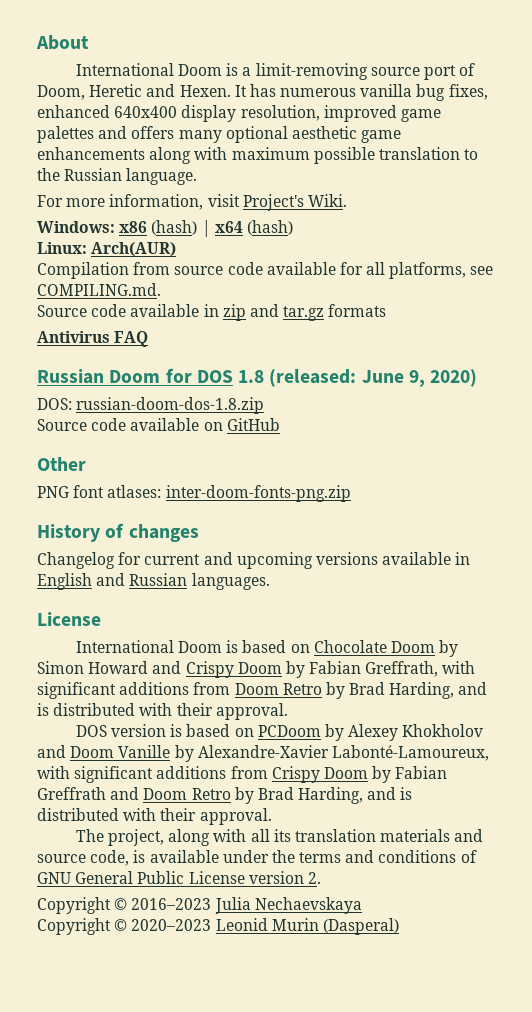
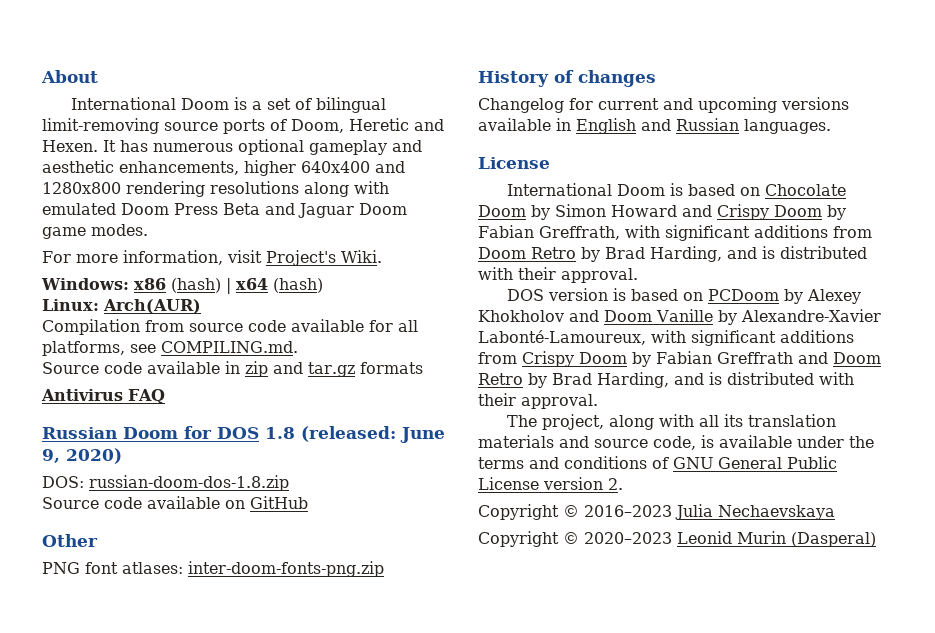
- International Doom is a limit-removing source port of Doom, Heretic and Hexen.
+ International Doom is a set of bilingual limit-removing source ports of Doom, Heretic and Hexen.
- It has numerous vanilla bug fixes, enhanced 640x400 display resolution, improved game palettes and offers many optional aesthetic game enhancements along with maximum possible translation to the Russian language.
+ It has numerous optional gameplay and aesthetic enhancements, higher 640x400 and 1280x800 rendering resolutions along with emulated Doom Press Beta and Jaguar Doom game modes.

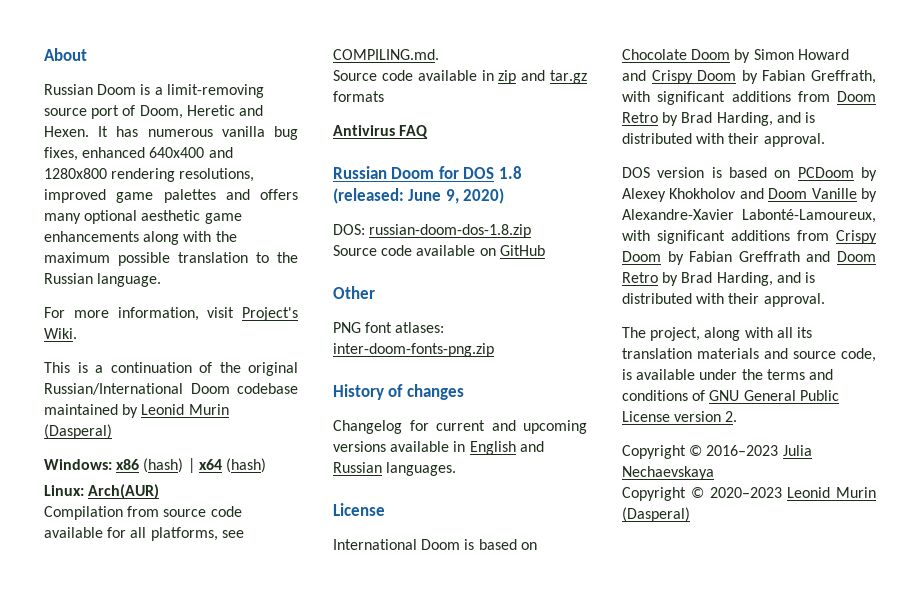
- International Doom is a set of bilingual limit-removing source ports of Doom, Heretic and Hexen.
+ Russian Doom is a limit-removing source port of Doom, Heretic and Hexen.
- It has numerous optional gameplay and aesthetic enhancements, higher 640x400 and 1280x800 rendering resolutions along with emulated Doom Press Beta and Jaguar Doom game modes.
+ It has numerous vanilla bug fixes, enhanced 640x400 and 1280x800 rendering resolutions, improved game palettes and offers many optional aesthetic game enhancements along with the maximum possible translation to the Russian language.
+ This is a continuation of the original Russian/International Doom codebase maintained by Leonid Murin (Dasperal)

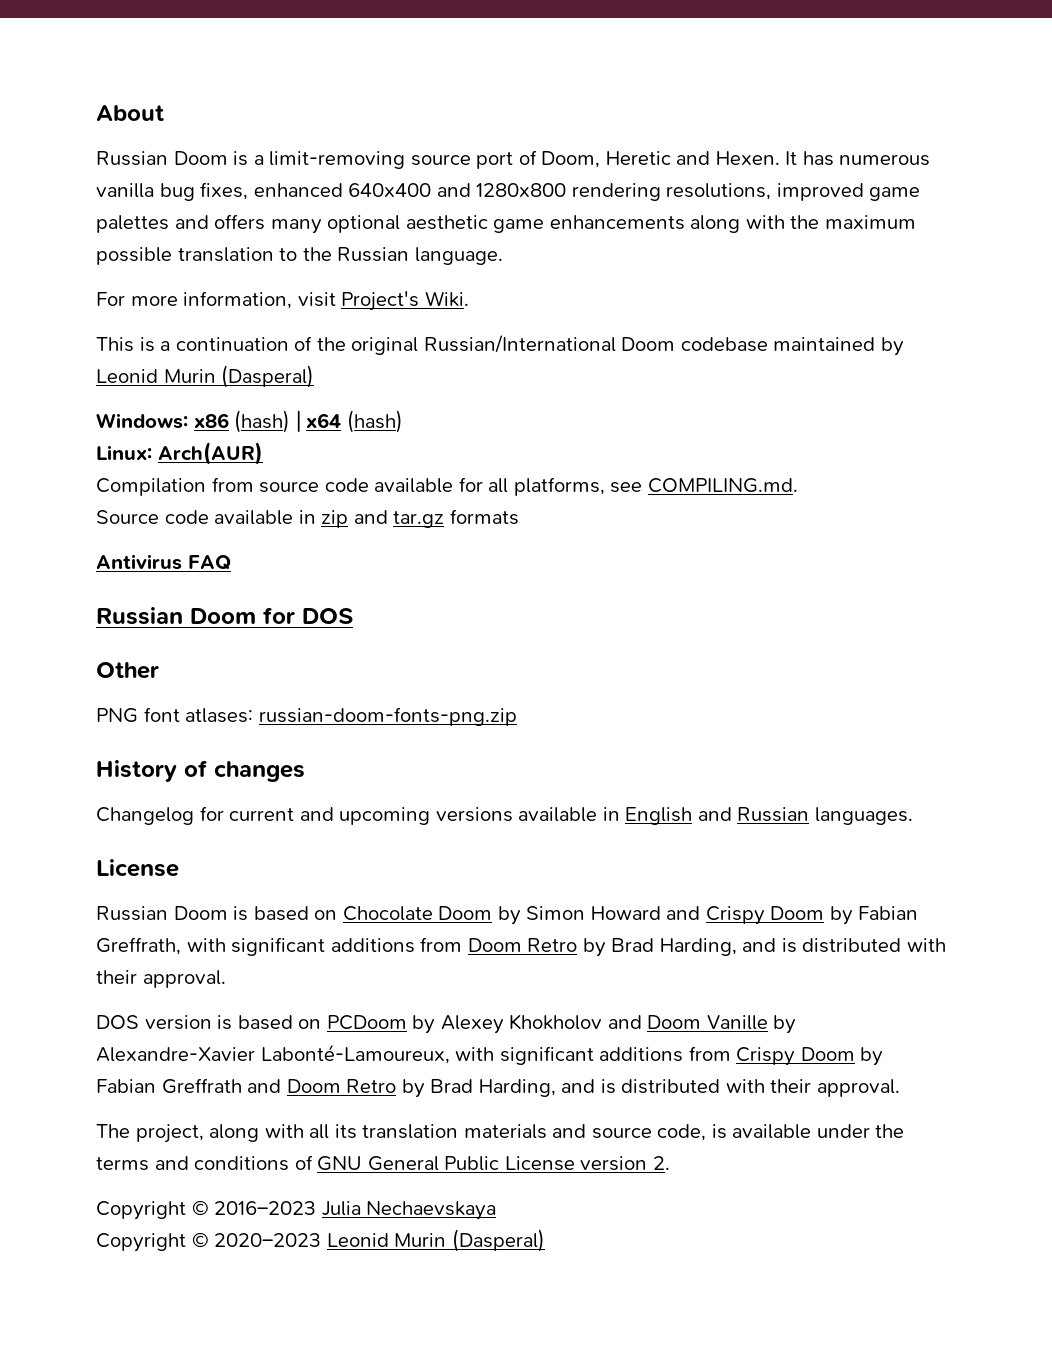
- Russian Doom for DOS 1.8 (released: June 9, 2020)
- DOS: russian-doom-dos-1.8.zip
- Source code available on GitHub
+ Russian Doom for DOS
- PNG font atlases: inter-doom-fonts-png.zip
+ PNG font atlases: russian-doom-fonts-png.zip
- International Doom is based on Chocolate Doom by Simon Howard and Crispy Doom by Fabian Greffrath, with significant additions from Doom Retro by Brad Harding, and is distributed with their approval.
+ Russian Doom is based on Chocolate Doom by Simon Howard and Crispy Doom by Fabian Greffrath, with significant additions from Doom Retro by Brad Harding, and is distributed with their approval.

